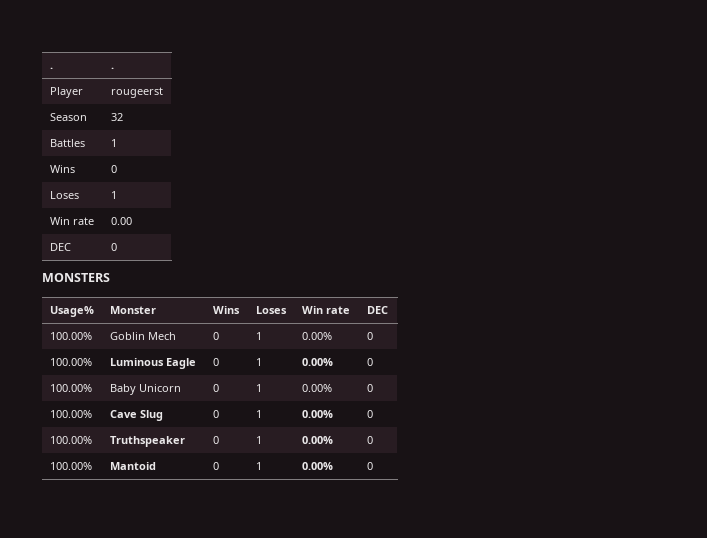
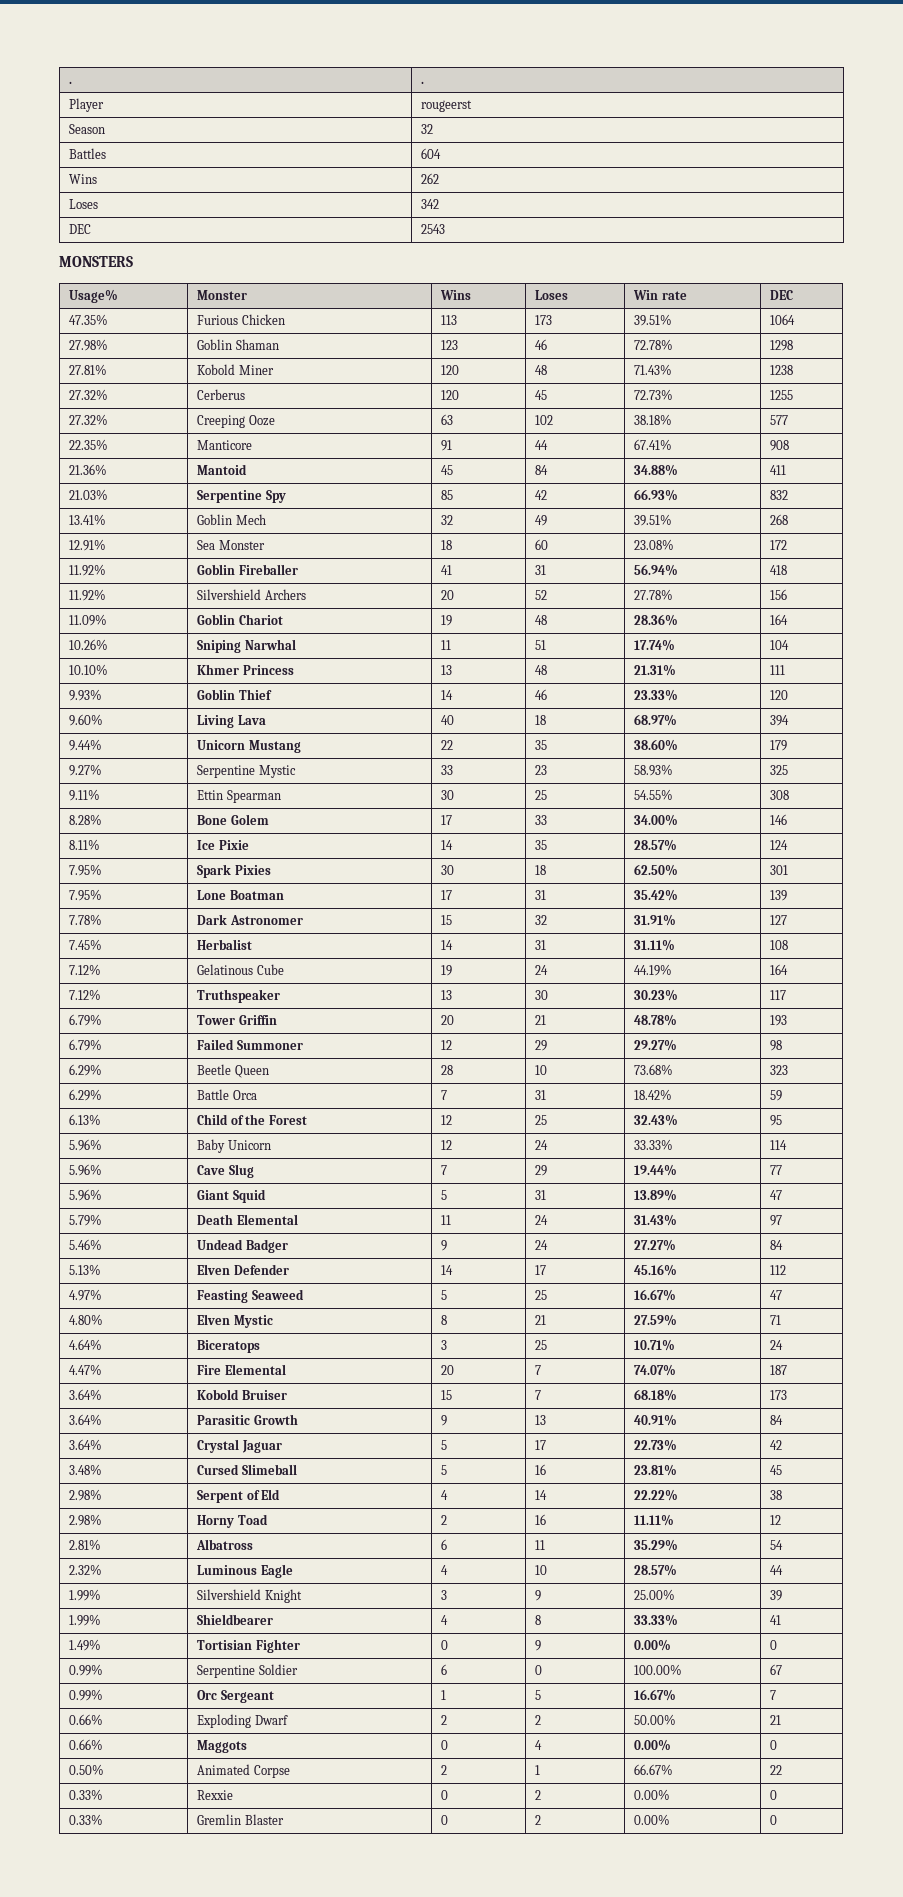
- Battles | 1
- Wins | 0
- Loses | 1
- Win rate | 0.00
+ Battles | 604
+ Wins | 262
+ Loses | 342
- DEC | 0
+ DEC | 2543
- 100.00% | Goblin Mech | 0 | 1 | 0.00% | 0
- 100.00% | Luminous Eagle | 0 | 1 | 0.00% | 0
- 100.00% | Baby Unicorn | 0 | 1 | 0.00% | 0
- 100.00% | Cave Slug | 0 | 1 | 0.00% | 0
- 100.00% | Truthspeaker | 0 | 1 | 0.00% | 0
- 100.00% | Mantoid | 0 | 1 | 0.00% | 0
+ 47.35% | Furious Chicken | 113 | 173 | 39.51% | 1064
+ 27.98% | Goblin Shaman | 123 | 46 | 72.78% | 1298
+ 27.81% | Kobold Miner | 120 | 48 | 71.43% | 1238
+ 27.32% | Cerberus | 120 | 45 | 72.73% | 1255
+ 27.32% | Creeping Ooze | 63 | 102 | 38.18% | 577
+ 22.35% | Manticore | 91 | 44 | 67.41% | 908
+ 21.36% | Mantoid | 45 | 84 | 34.88% | 411
+ 21.03% | Serpentine Spy | 85 | 42 | 66.93% | 832
+ 13.41% | Goblin Mech | 32 | 49 | 39.51% | 268
+ 12.91% | Sea Monster | 18 | 60 | 23.08% | 172
+ 11.92% | Goblin Fireballer | 41 | 31 | 56.94% | 418
+ 11.92% | Silvershield Archers | 20 | 52 | 27.78% | 156
+ 11.09% | Goblin Chariot | 19 | 48 | 28.36% | 164
+ 10.26% | Sniping Narwhal | 11 | 51 | 17.74% | 104
+ 10.10% | Khmer Princess | 13 | 48 | 21.31% | 111
+ 9.93% | Goblin Thief | 14 | 46 | 23.33% | 120
+ 9.60% | Living Lava | 40 | 18 | 68.97% | 394
+ 9.44% | Unicorn Mustang | 22 | 35 | 38.60% | 179
+ 9.27% | Serpentine Mystic | 33 | 23 | 58.93% | 325
+ 9.11% | Ettin Spearman | 30 | 25 | 54.55% | 308
+ 8.28% | Bone Golem | 17 | 33 | 34.00% | 146
+ 8.11% | Ice Pixie | 14 | 35 | 28.57% | 124
+ 7.95% | Spark Pixies | 30 | 18 | 62.50% | 301
+ 7.95% | Lone Boatman | 17 | 31 | 35.42% | 139
+ 7.78% | Dark Astronomer | 15 | 32 | 31.91% | 127
+ 7.45% | Herbalist | 14 | 31 | 31.11% | 108
+ 7.12% | Gelatinous Cube | 19 | 24 | 44.19% | 164
+ 7.12% | Truthspeaker | 13 | 30 | 30.23% | 117
+ 6.79% | Tower Griffin | 20 | 21 | 48.78% | 193
+ 6.79% | Failed Summoner | 12 | 29 | 29.27% | 98
+ 6.29% | Beetle Queen | 28 | 10 | 73.68% | 323
+ 6.29% | Battle Orca | 7 | 31 | 18.42% | 59
+ 6.13% | Child of the Forest | 12 | 25 | 32.43% | 95
+ 5.96% | Baby Unicorn | 12 | 24 | 33.33% | 114
+ 5.96% | Cave Slug | 7 | 29 | 19.44% | 77
+ 5.96% | Giant Squid | 5 | 31 | 13.89% | 47
+ 5.79% | Death Elemental | 11 | 24 | 31.43% | 97
+ 5.46% | Undead Badger | 9 | 24 | 27.27% | 84
+ 5.13% | Elven Defender | 14 | 17 | 45.16% | 112
+ 4.97% | Feasting Seaweed | 5 | 25 | 16.67% | 47
+ 4.80% | Elven Mystic | 8 | 21 | 27.59% | 71
+ 4.64% | Biceratops | 3 | 25 | 10.71% | 24
+ 4.47% | Fire Elemental | 20 | 7 | 74.07% | 187
+ 3.64% | Kobold Bruiser | 15 | 7 | 68.18% | 173
+ 3.64% | Parasitic Growth | 9 | 13 | 40.91% | 84
+ 3.64% | Crystal Jaguar | 5 | 17 | 22.73% | 42
+ 3.48% | Cursed Slimeball | 5 | 16 | 23.81% | 45
+ 2.98% | Serpent of Eld | 4 | 14 | 22.22% | 38
+ 2.98% | Horny Toad | 2 | 16 | 11.11% | 12
+ 2.81% | Albatross | 6 | 11 | 35.29% | 54
+ 2.32% | Luminous Eagle | 4 | 10 | 28.57% | 44
+ 1.99% | Silvershield Knight | 3 | 9 | 25.00% | 39
+ 1.99% | Shieldbearer | 4 | 8 | 33.33% | 41
+ 1.49% | Tortisian Fighter | 0 | 9 | 0.00% | 0
+ 0.99% | Serpentine Soldier | 6 | 0 | 100.00% | 67
+ 0.99% | Orc Sergeant | 1 | 5 | 16.67% | 7
+ 0.66% | Exploding Dwarf | 2 | 2 | 50.00% | 21
+ 0.66% | Maggots | 0 | 4 | 0.00% | 0
+ 0.50% | Animated Corpse | 2 | 1 | 66.67% | 22
+ 0.33% | Rexxie | 0 | 2 | 0.00% | 0
+ 0.33% | Gremlin Blaster | 0 | 2 | 0.00% | 0

